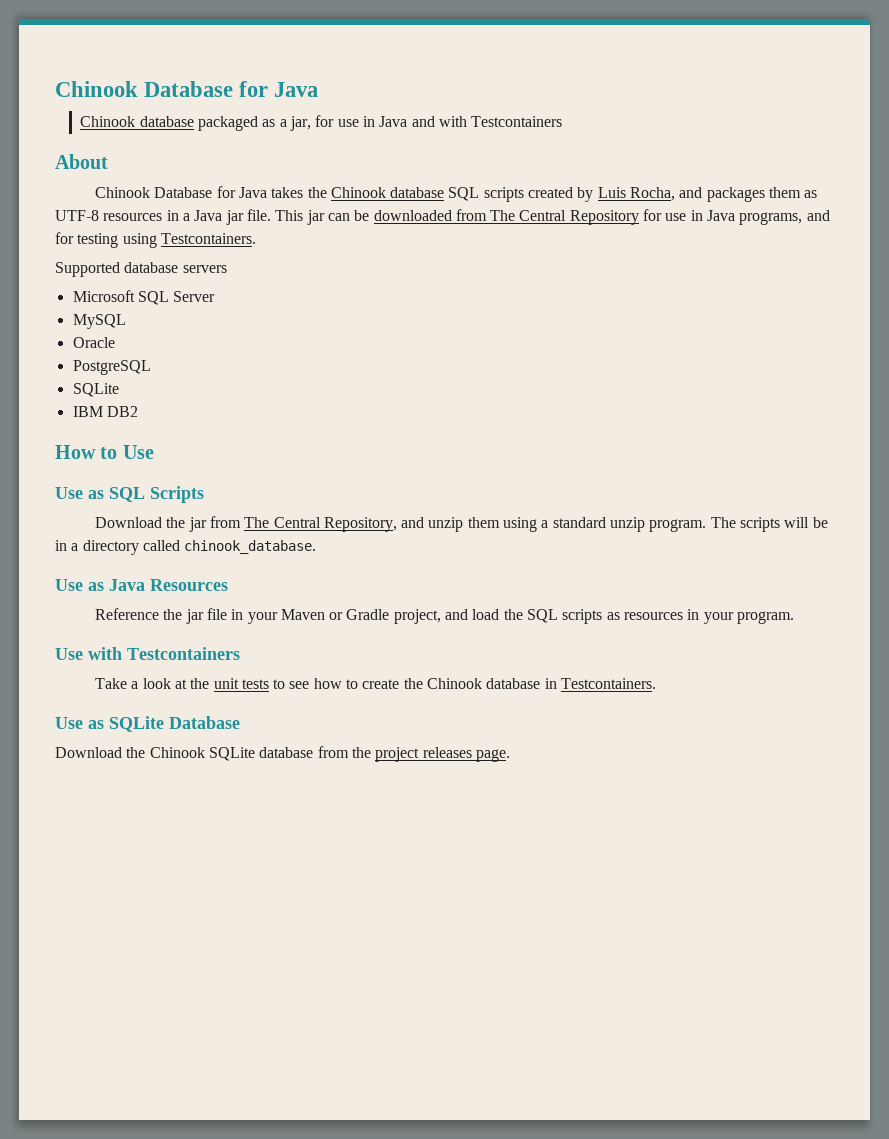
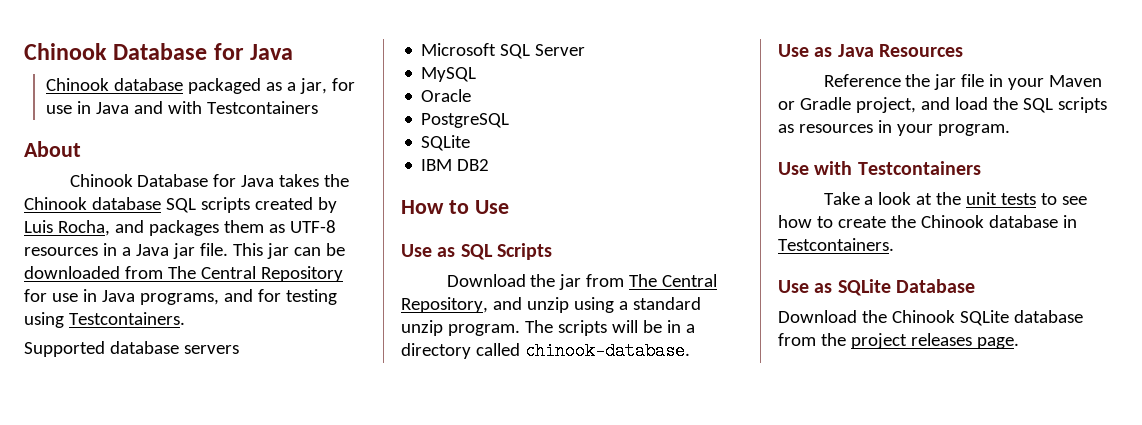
- Download the jar from The Central Repository, and unzip them using a standard unzip program.
+ Download the jar from The Central Repository, and unzip using a standard unzip program.
- The scripts will be in a directory called chinook_database.
+ The scripts will be in a directory called chinook-database.

